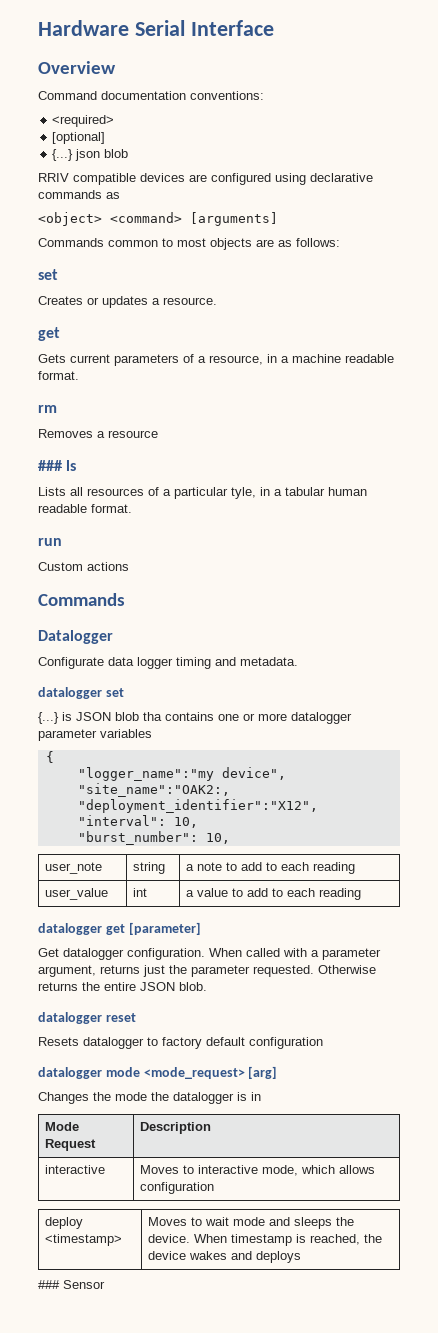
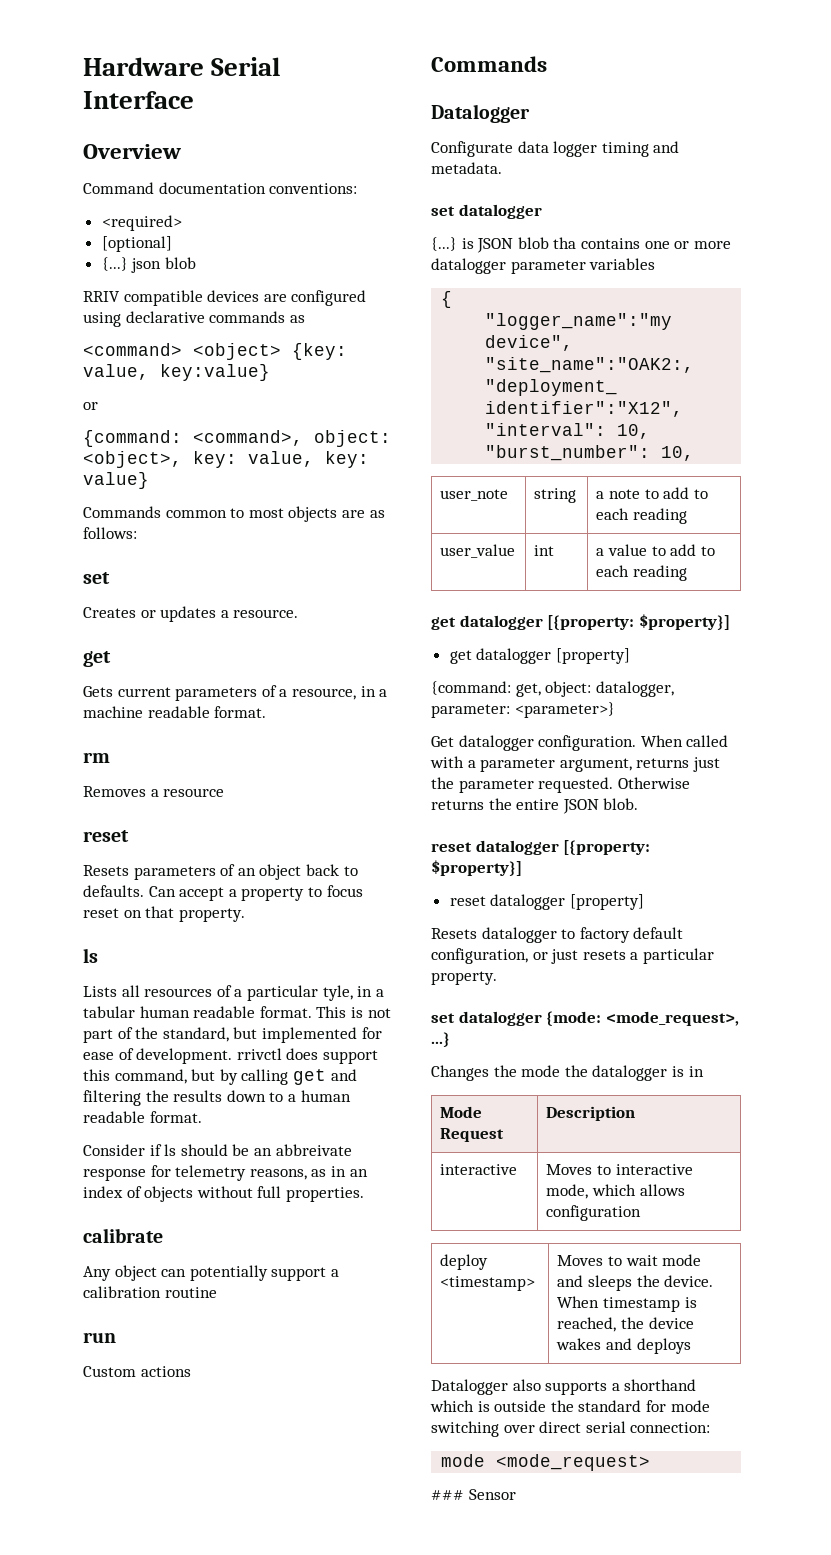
- <object> <command> [arguments]
+ <command> <object> {key: value, key:value}
+ or
+ {command: <command>, object: <object>, key: value, key: value}
  Removes a resource
- ### ls
+ reset
+ Resets parameters of an object back to defaults. Can accept a property to focus reset on that property.
+ ls
+ This is not part of the standard, but implemented for ease of development. rrivctl does support this command, but by calling get and filtering the results down to a human readable format.
+ Consider if ls should be an abbreivate response for telemetry reasons, as in an index of objects without full properties.
+ calibrate
+ Any object can potentially support a calibration routine
  Configurate data logger timing and metadata.
- datalogger set
+ set datalogger
- datalogger get [parameter]
+ get datalogger [{property: $property}]
+ get datalogger [property]
+ {command: get, object: datalogger, parameter: <parameter>}
- datalogger reset
+ reset datalogger [{property: $property}]
+ reset datalogger [property]
- Resets datalogger to factory default configuration
- datalogger mode <mode_request> [arg]
+ Resets datalogger to factory default configuration, or just resets a particular property.
+ set datalogger {mode: <mode_request>, ...}
+ Datalogger also supports a shorthand which is outside the standard for mode switching over direct serial connection:
+ mode <mode_request>

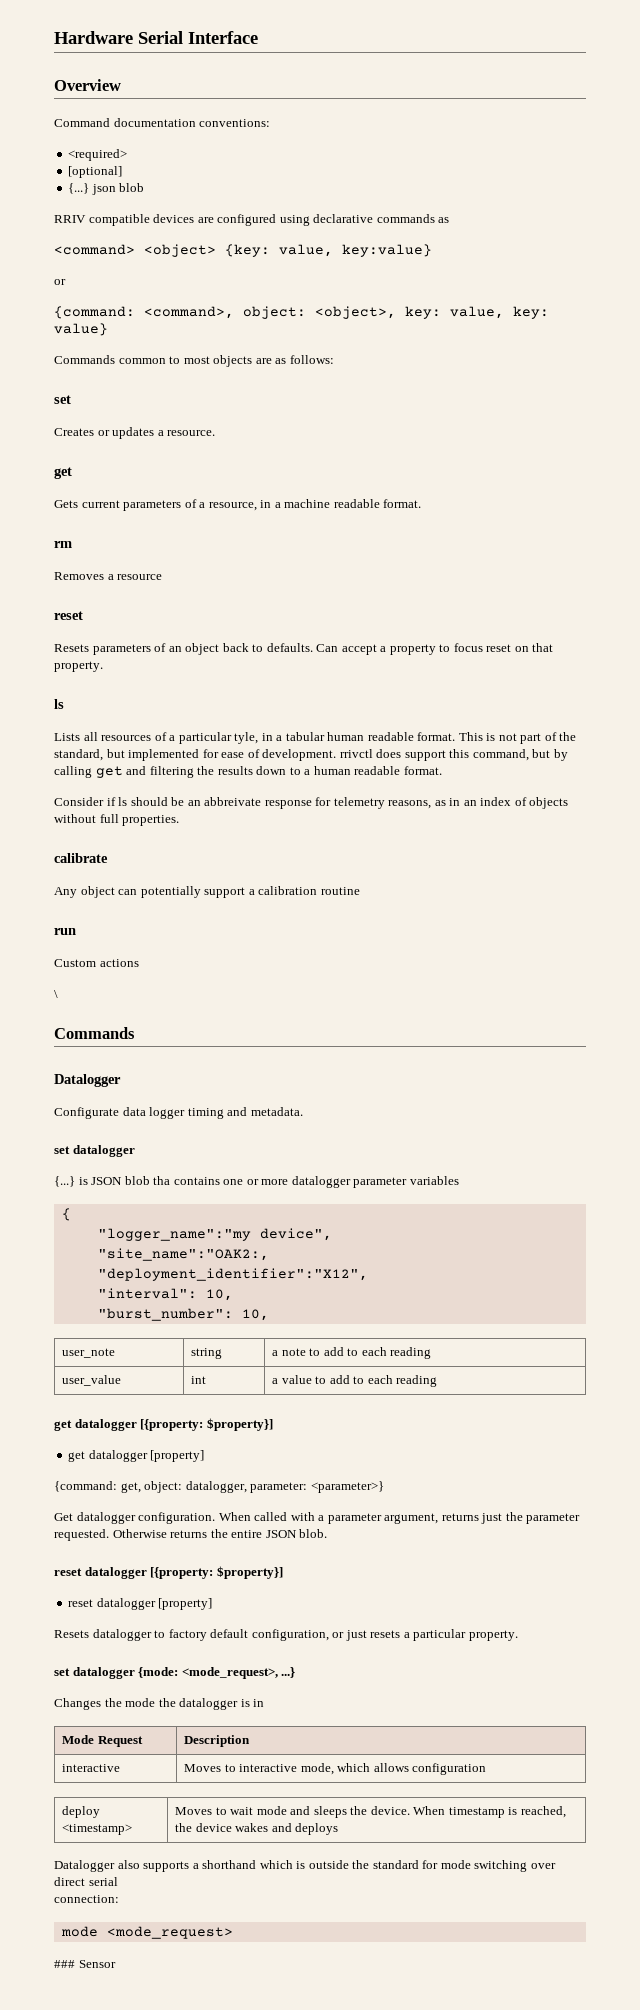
+ \
- Datalogger also supports a shorthand which is outside the standard for mode switching over direct serial connection:
+ Datalogger also supports a shorthand which is outside the standard for mode switching over direct serial
+ connection:

